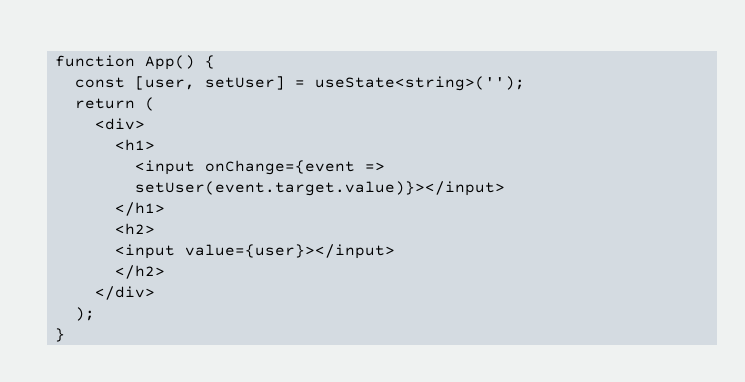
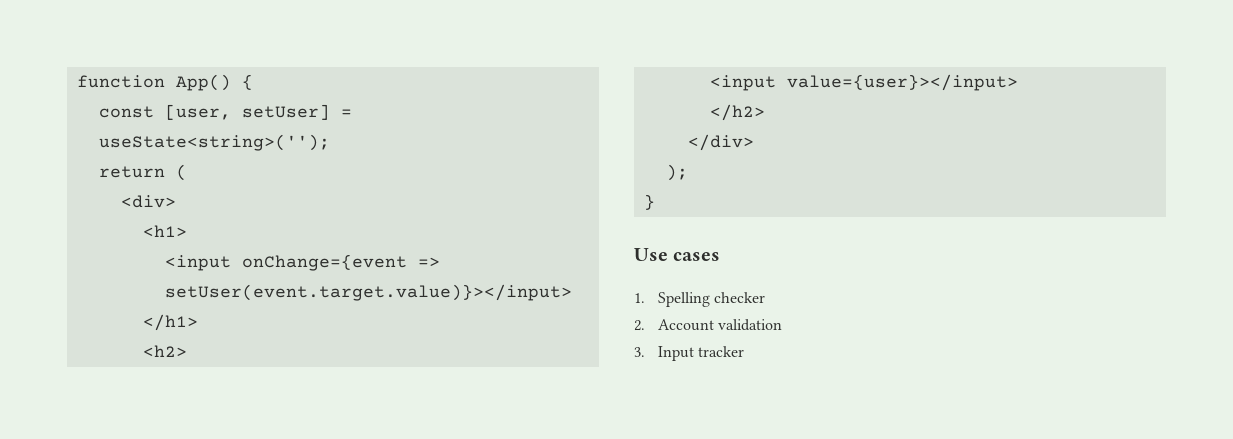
+ Use cases
+ 1. Spelling checker
+ 2. Account validation
+ 3. Input tracker

